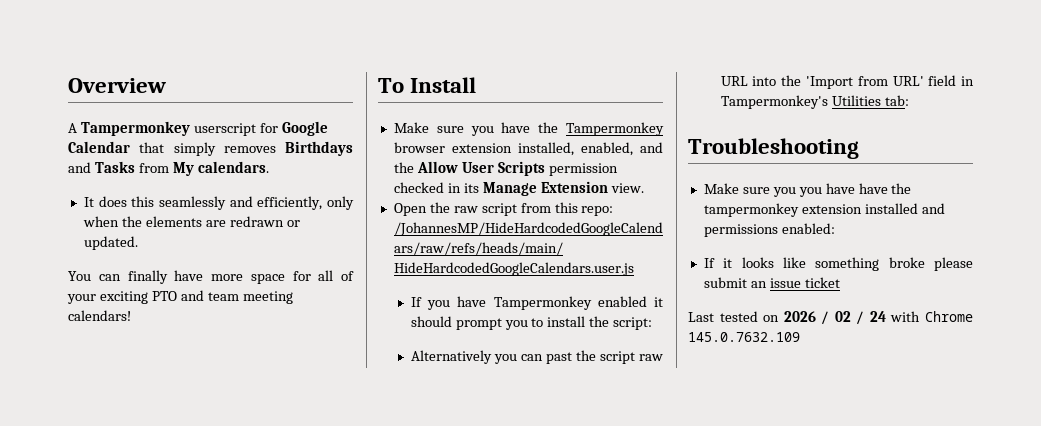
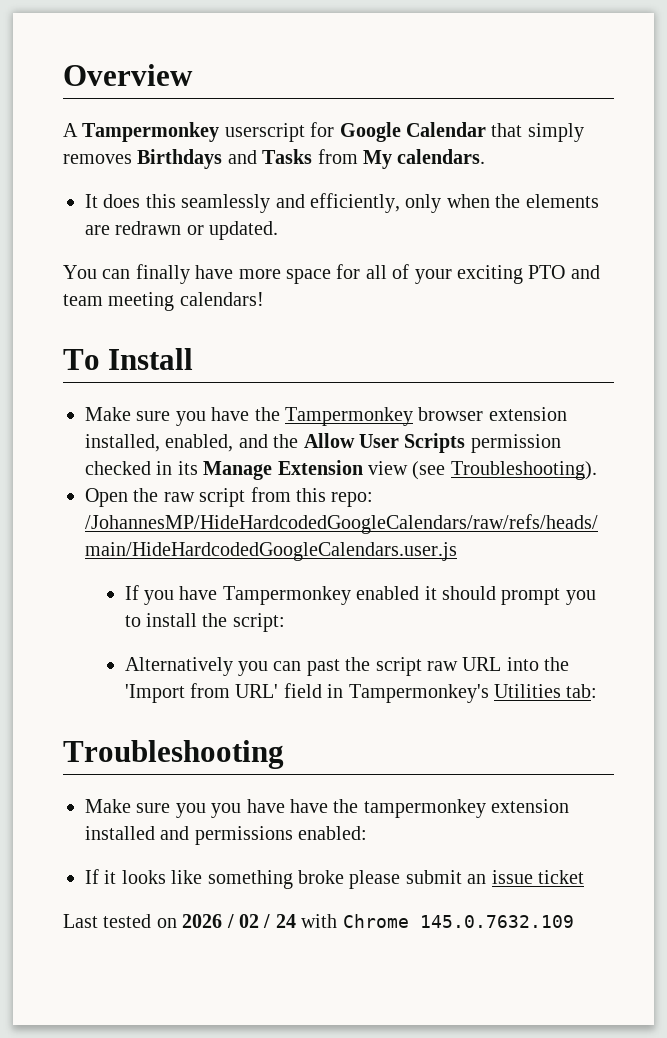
- Make sure you have the Tampermonkey browser extension installed, enabled, and the Allow User Scripts permission checked in its Manage Extension view.
+ Make sure you have the Tampermonkey browser extension installed, enabled, and the Allow User Scripts permission checked in its Manage Extension view (see Troubleshooting).

